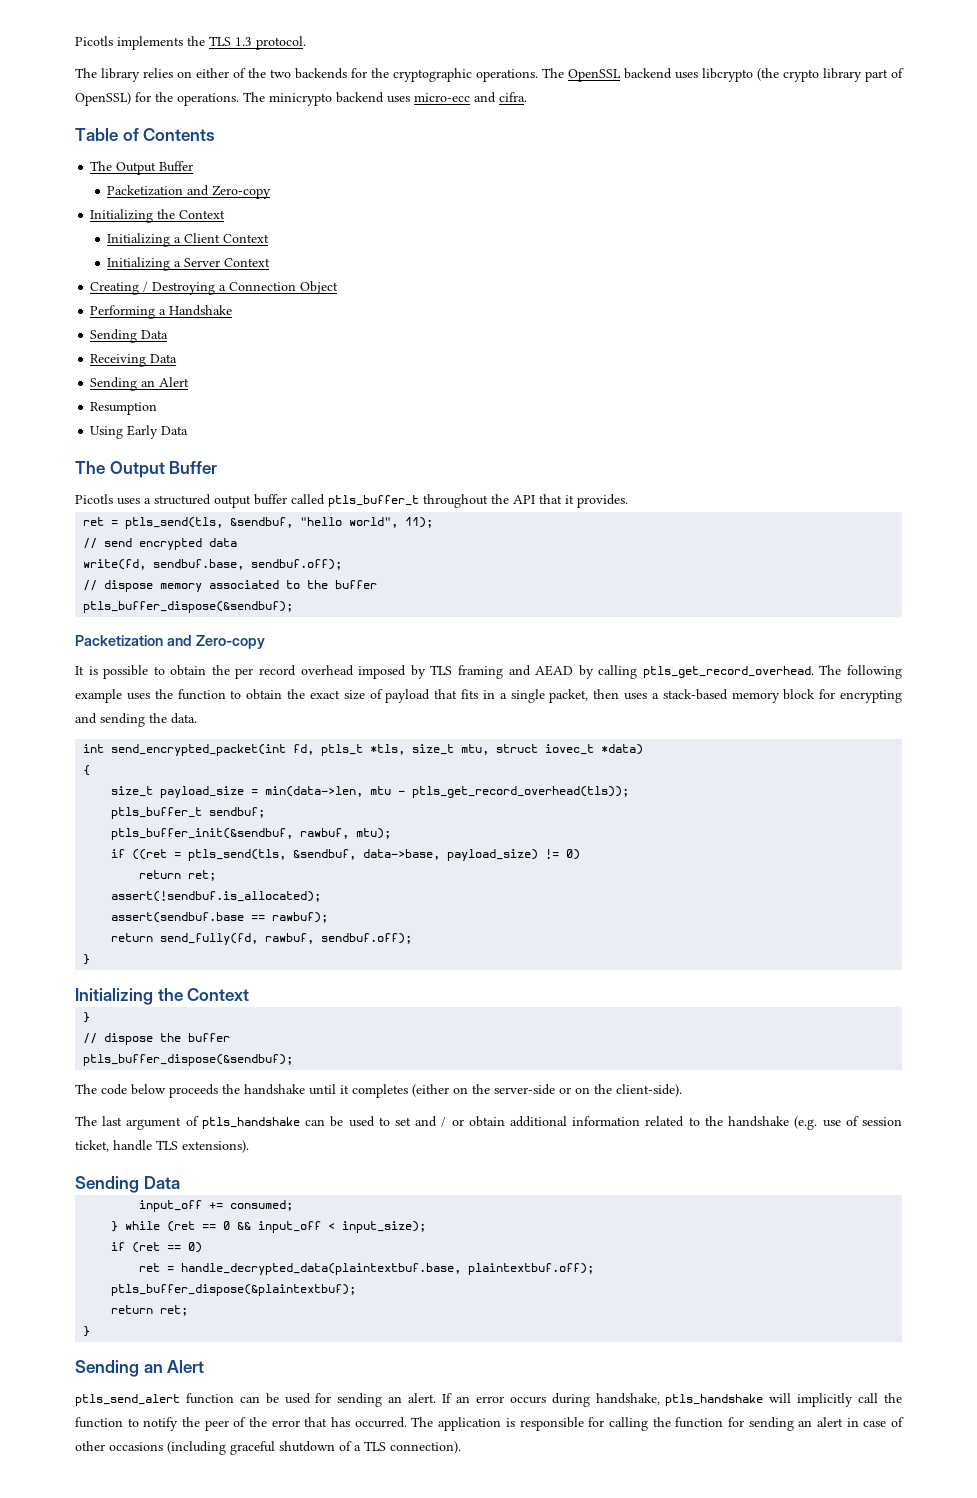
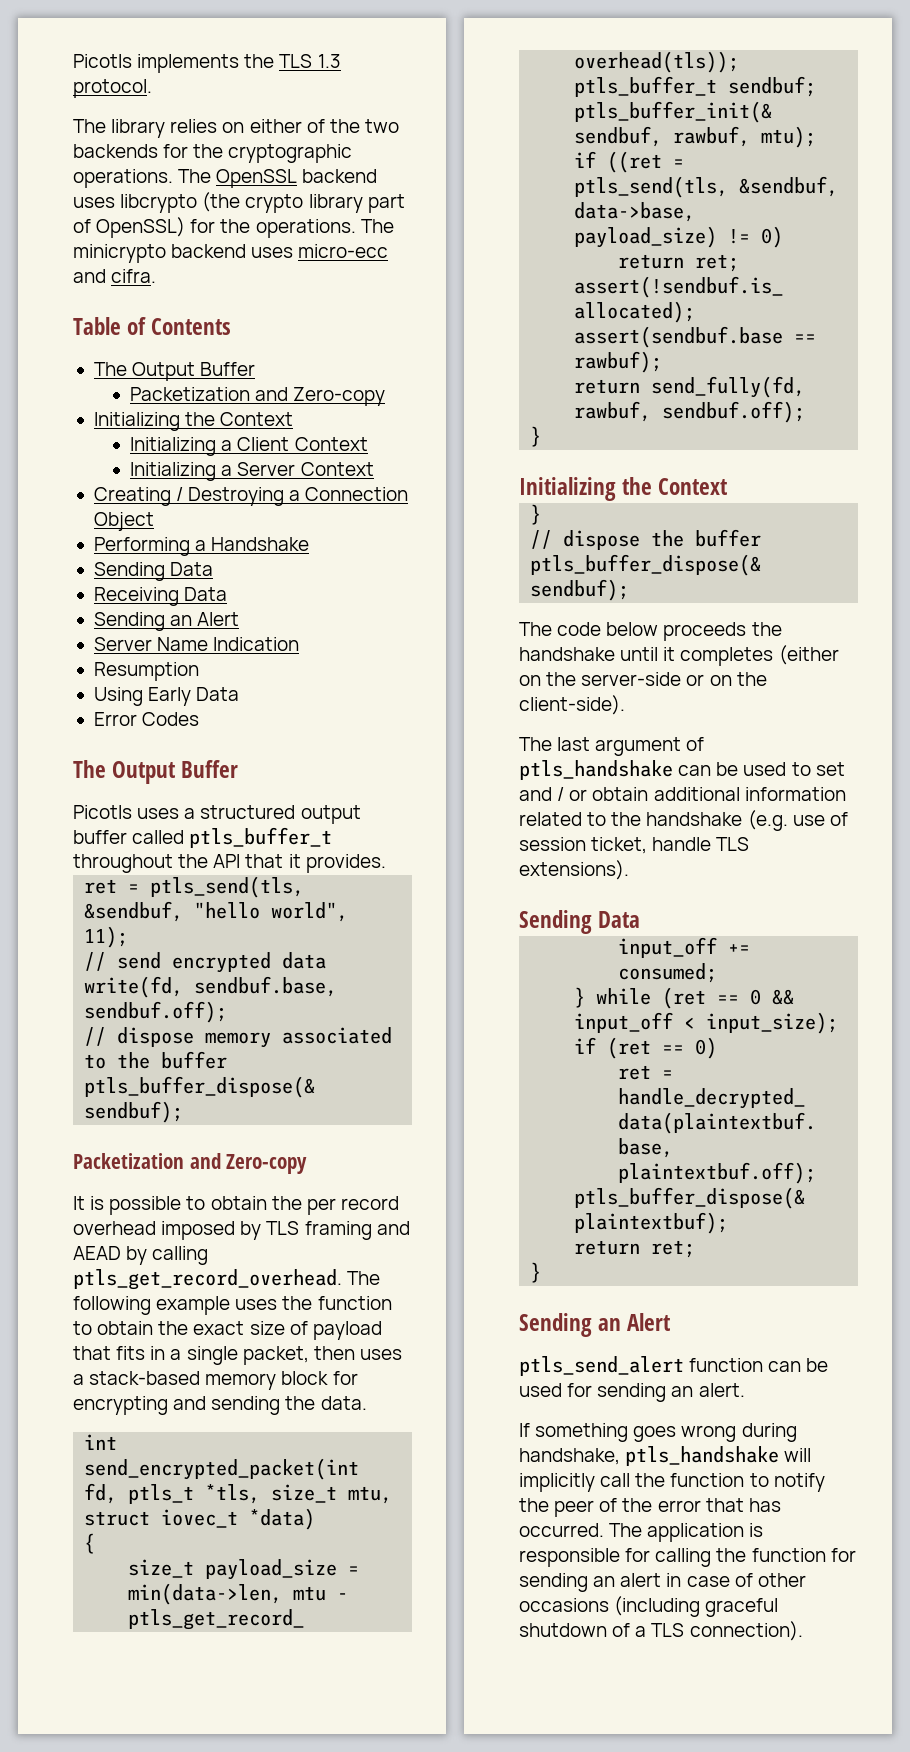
+ Server Name Indication
+ Error Codes
- ptls_send_alert function can be used for sending an alert. If an error occurs during handshake, ptls_handshake will implicitly call the function to notify the peer of the error that has occurred.
+ ptls_send_alert function can be used for sending an alert.
+ If something goes wrong during handshake, ptls_handshake will implicitly call the function to notify the peer of the error that has occurred.

